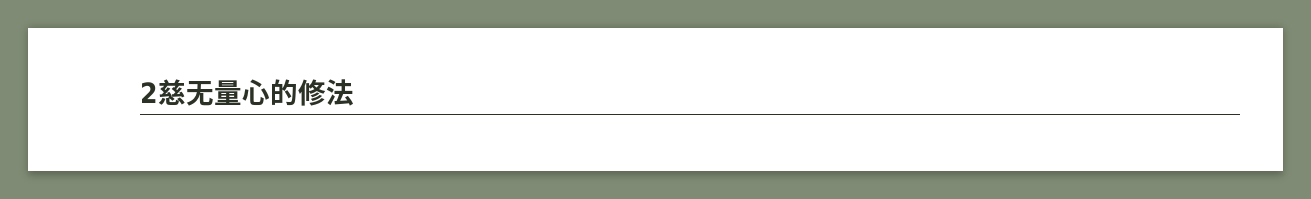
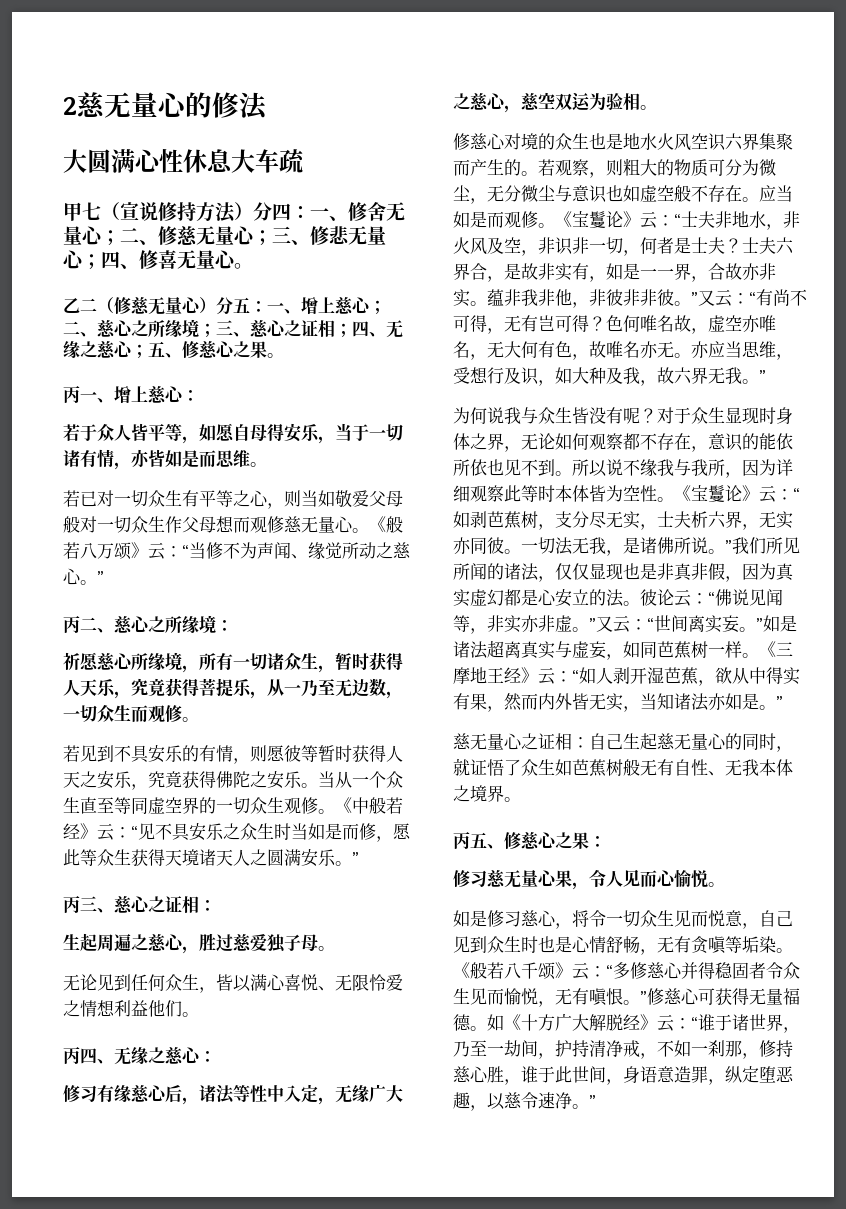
+ 大圆满心性休息大车疏
+ 甲七（宣说修持方法）分四：一、修舍无量心；二、修慈无量心；三、修悲无量心；四、修喜无量心。
+ 乙二（修慈无量心）分五：一、增上慈心；二、慈心之所缘境；三、慈心之证相；四、无缘之慈心；五、修慈心之果。
+ 丙一、增上慈心：
+ 若于众人皆平等，如愿自母得安乐，当于一切诸有情，亦皆如是而思维。
+ 若已对一切众生有平等之心，则当如敬爱父母般对一切众生作父母想而观修慈无量心。《般若八万颂》云：“当修不为声闻、缘觉所动之慈心。”
+ 丙二、慈心之所缘境：
+ 祈愿慈心所缘境，所有一切诸众生，暂时获得人天乐，究竟获得菩提乐，从一乃至无边数，一切众生而观修。
+ 若见到不具安乐的有情，则愿彼等暂时获得人天之安乐，究竟获得佛陀之安乐。当从一个众生直至等同虚空界的一切众生观修。《中般若经》云：“见不具安乐之众生时当如是而修，愿此等众生获得天境诸天人之圆满安乐。”
+ 丙三、慈心之证相：
+ 生起周遍之慈心，胜过慈爱独子母。
+ 无论见到任何众生，皆以满心喜悦、无限怜爱之情想利益他们。
+ 丙四、无缘之慈心：
+ 修习有缘慈心后，诸法等性中入定，无缘广大之慈心，慈空双运为验相。
+ 修慈心对境的众生也是地水火风空识六界集聚而产生的。若观察，则粗大的物质可分为微尘，无分微尘与意识也如虚空般不存在。应当如是而观修。《宝鬘论》云：“士夫非地水，非火风及空，非识非一切，何者是士夫？士夫六界合，是故非实有，如是一一界，合故亦非实。蕴非我非他，非彼非非彼。”又云：“有尚不可得，无有岂可得？色何唯名故，虚空亦唯名，无大何有色，故唯名亦无。亦应当思维，受想行及识，如大种及我，故六界无我。”
+ 为何说我与众生皆没有呢？对于众生显现时身体之界，无论如何观察都不存在，意识的能依所依也见不到。所以说不缘我与我所，因为详细观察此等时本体皆为空性。《宝鬘论》云：“如剥芭蕉树，支分尽无实，士夫析六界，无实亦同彼。一切法无我，是诸佛所说。”我们所见所闻的诸法，仅仅显现也是非真非假，因为真实虚幻都是心安立的法。彼论云：“佛说见闻等，非实亦非虚。”又云：“世间离实妄。”如是诸法超离真实与虚妄，如同芭蕉树一样。《三摩地王经》云：“如人剥开湿芭蕉，欲从中得实有果，然而内外皆无实，当知诸法亦如是。”
+ 慈无量心之证相：自己生起慈无量心的同时，就证悟了众生如芭蕉树般无有自性、无我本体之境界。
+ 丙五、修慈心之果：
+ 修习慈无量心果，令人见而心愉悦。
+ 如是修习慈心，将令一切众生见而悦意，自己见到众生时也是心情舒畅，无有贪嗔等垢染。《般若八千颂》云：“多修慈心并得稳固者令众生见而愉悦，无有嗔恨。”修慈心可获得无量福德。如《十方广大解脱经》云：“谁于诸世界，乃至一劫间，护持清净戒，不如一刹那，修持慈心胜，谁于此世间，身语意造罪，纵定堕恶趣，以慈令速净。”

